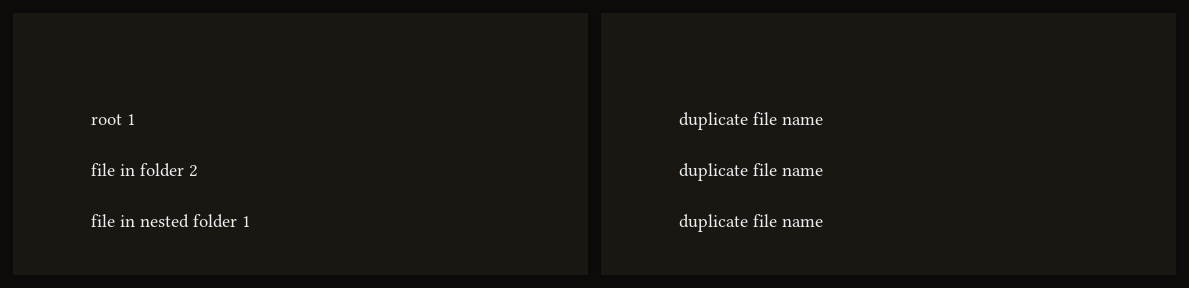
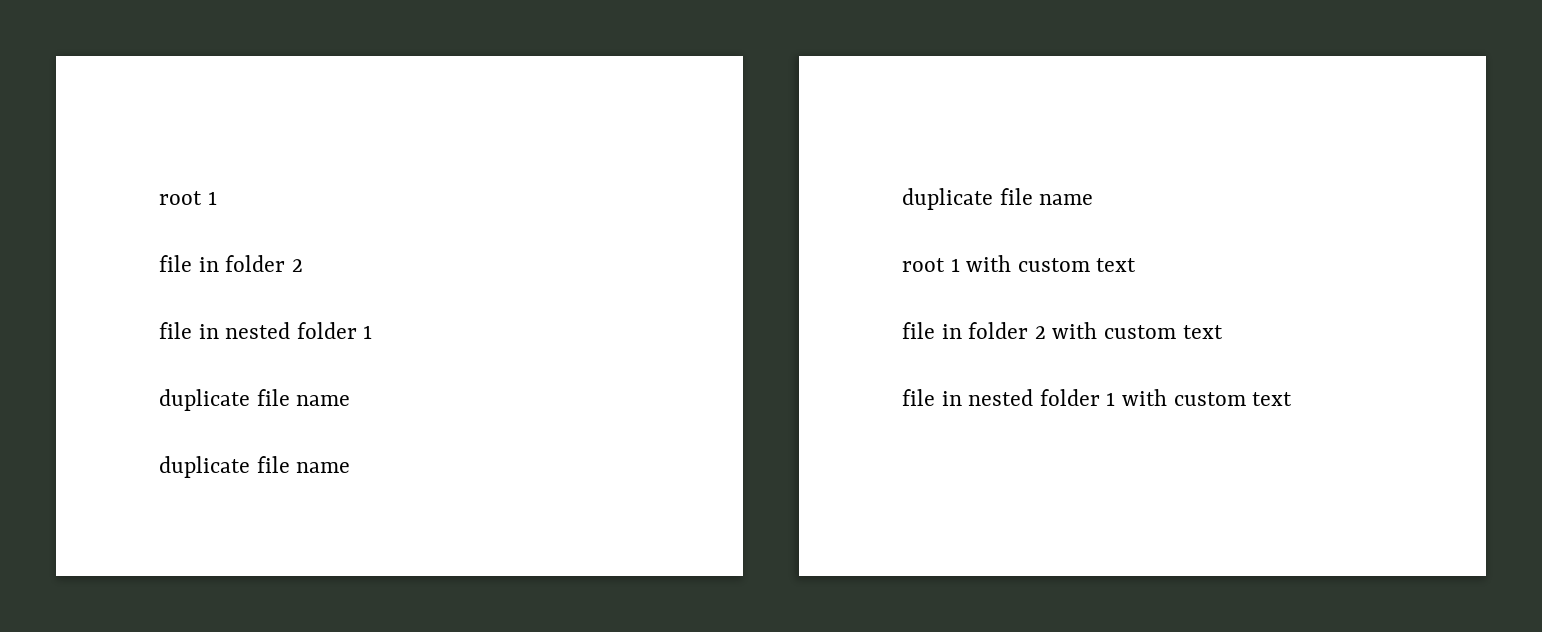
+ root 1 with custom text
+ file in folder 2 with custom text
+ file in nested folder 1 with custom text

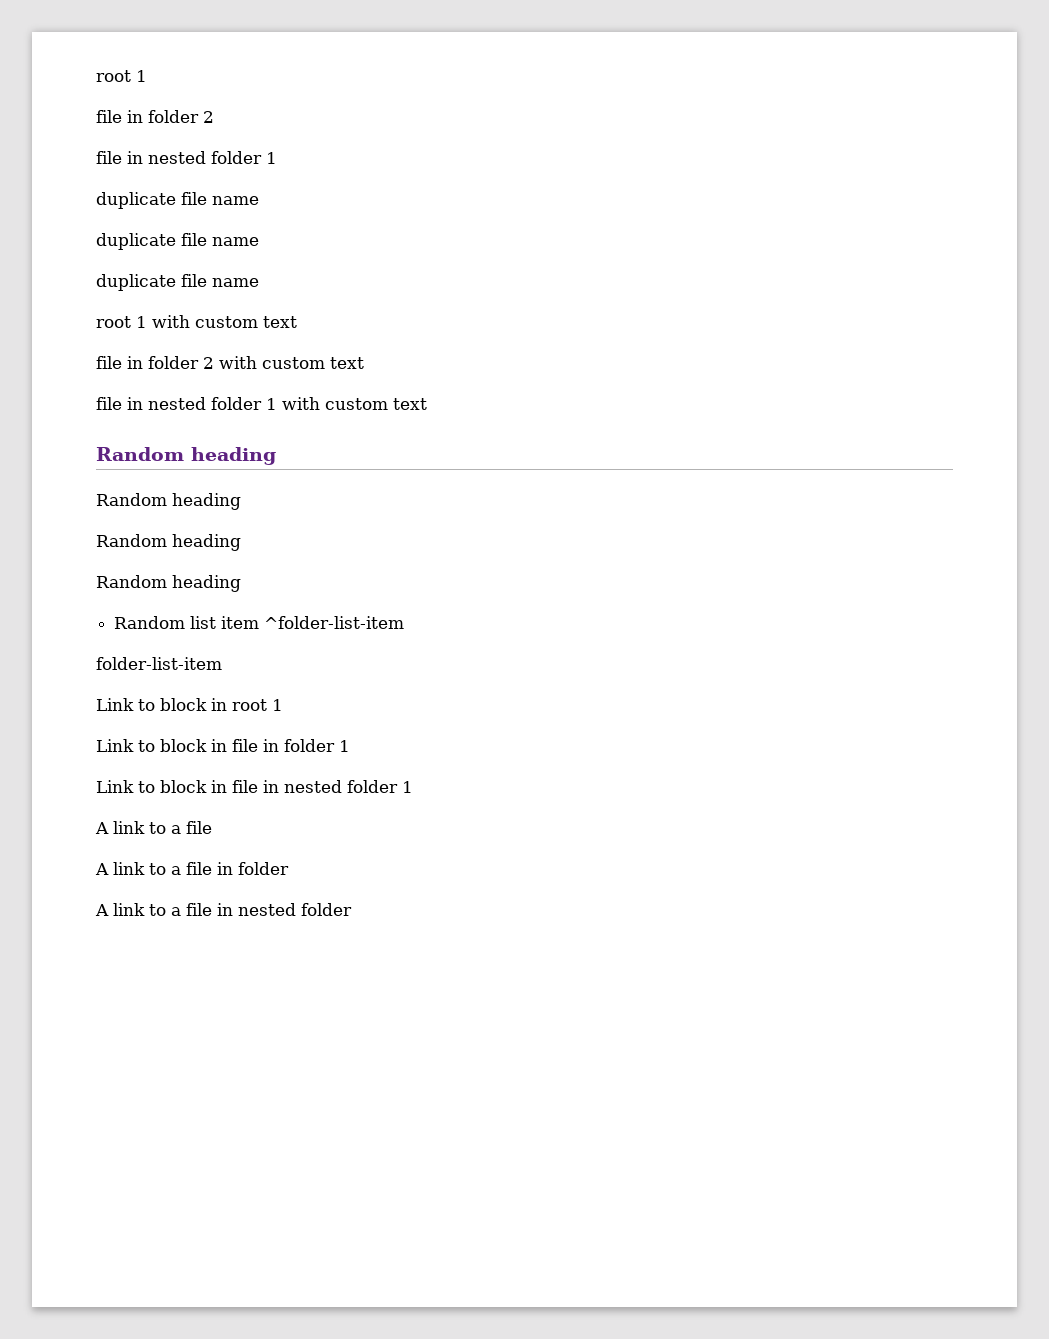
  file in nested folder 1 with custom text
+ Random heading
+ Random heading
+ Random heading
+ Random heading
+ Random list item ^folder-list-item
+ folder-list-item
+ Link to block in root 1
+ Link to block in file in folder 1
+ Link to block in file in nested folder 1
+ A link to a file
+ A link to a file in folder
+ A link to a file in nested folder

